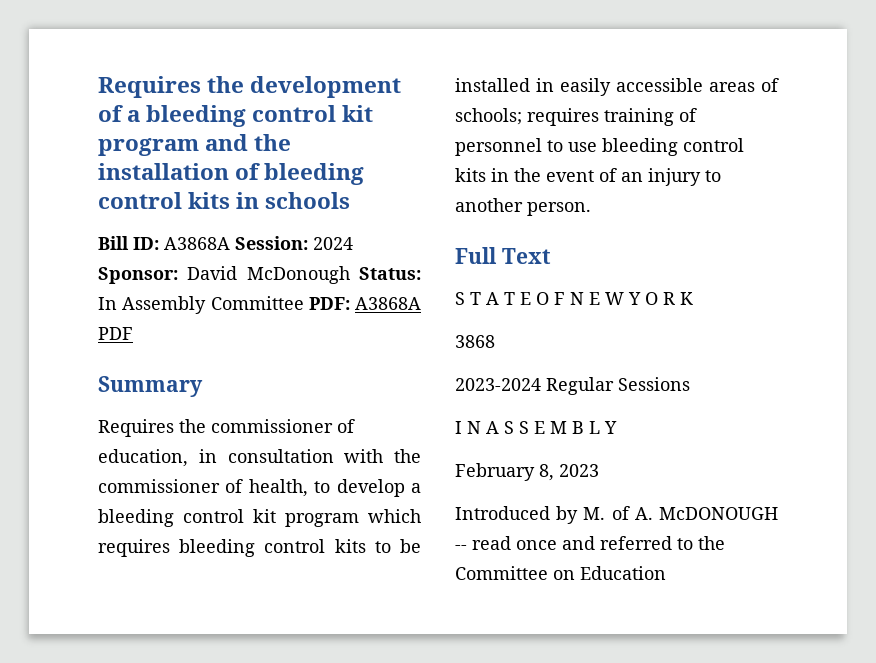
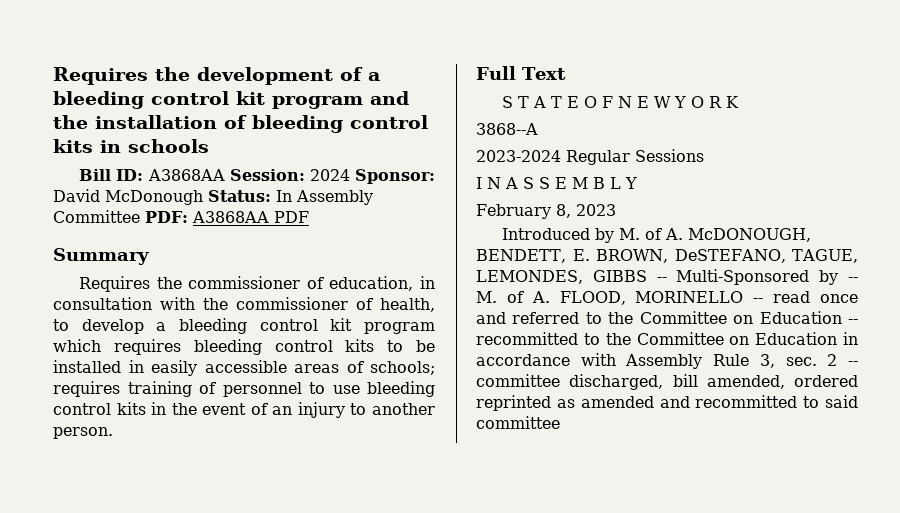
- Bill ID: A3868A Session: 2024 Sponsor: David McDonough Status: In Assembly Committee PDF: A3868A PDF
+ Bill ID: A3868AA Session: 2024 Sponsor: David McDonough Status: In Assembly Committee PDF: A3868AA PDF
- 3868
+ 3868--A
- Introduced by M. of A. McDONOUGH -- read once and referred to the Committee on Education
+ Introduced by M. of A. McDONOUGH, BENDETT, E. BROWN, DeSTEFANO, TAGUE, LEMONDES, GIBBS -- Multi-Sponsored by -- M. of A. FLOOD, MORINELLO -- read once and referred to the Committee on Education -- recommitted to the Committee on Education in accordance with Assembly Rule 3, sec. 2 -- committee discharged, bill amended, ordered reprinted as amended and recommitted to said committee

